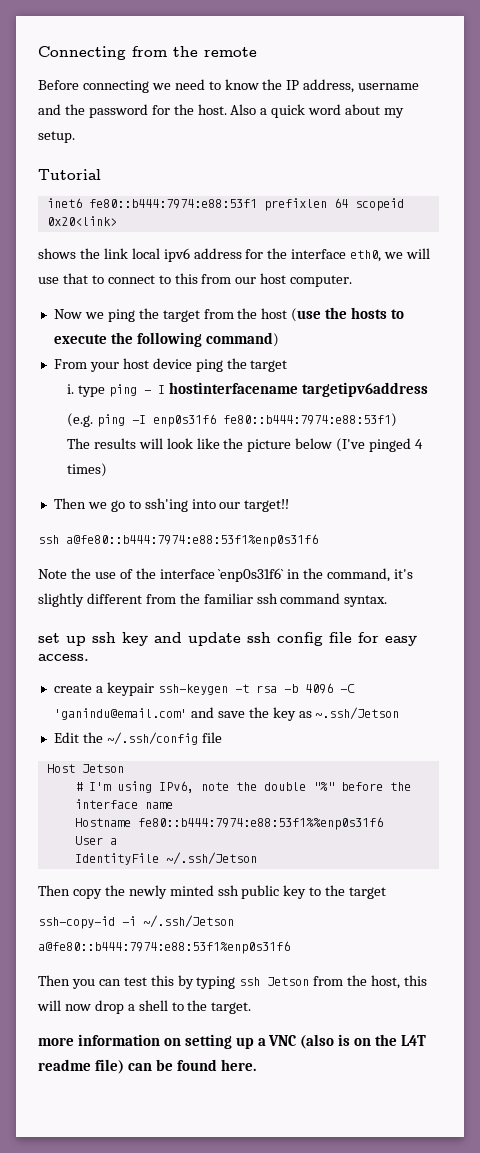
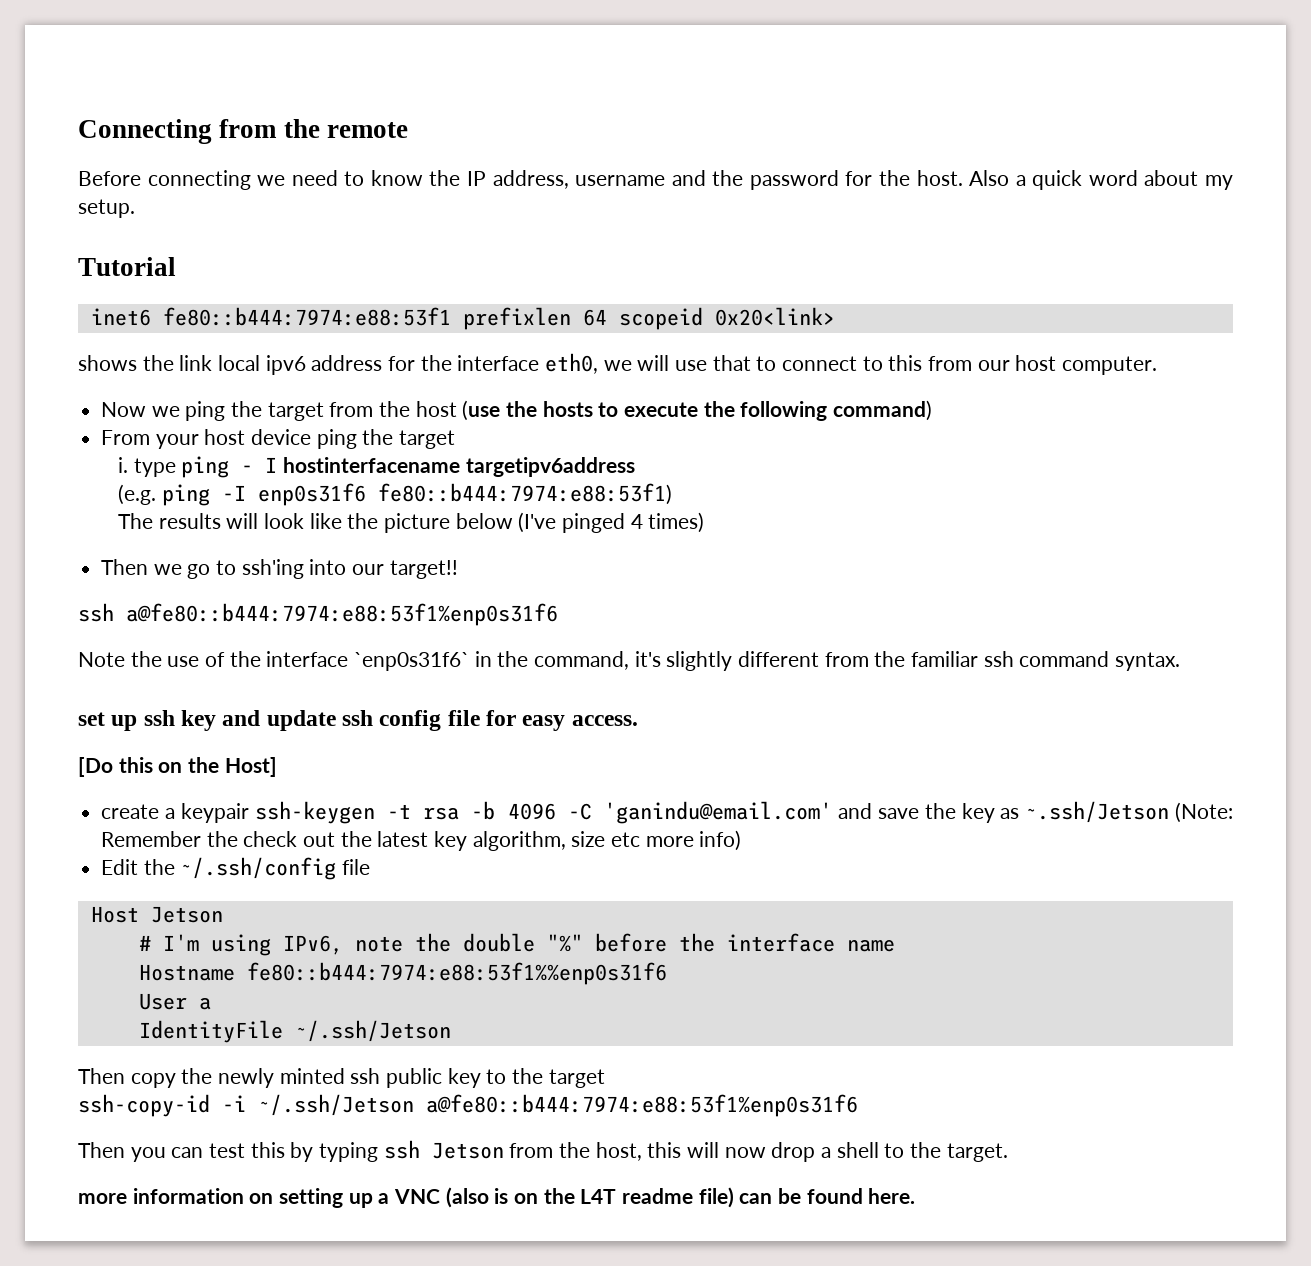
+ [Do this on the Host]
- create a keypair ssh-keygen -t rsa -b 4096 -C 'ganindu@email.com' and save the key as ~.ssh/Jetson
+ create a keypair ssh-keygen -t rsa -b 4096 -C 'ganindu@email.com' and save the key as ~.ssh/Jetson (Note: Remember the check out the latest key algorithm, size etc more info)

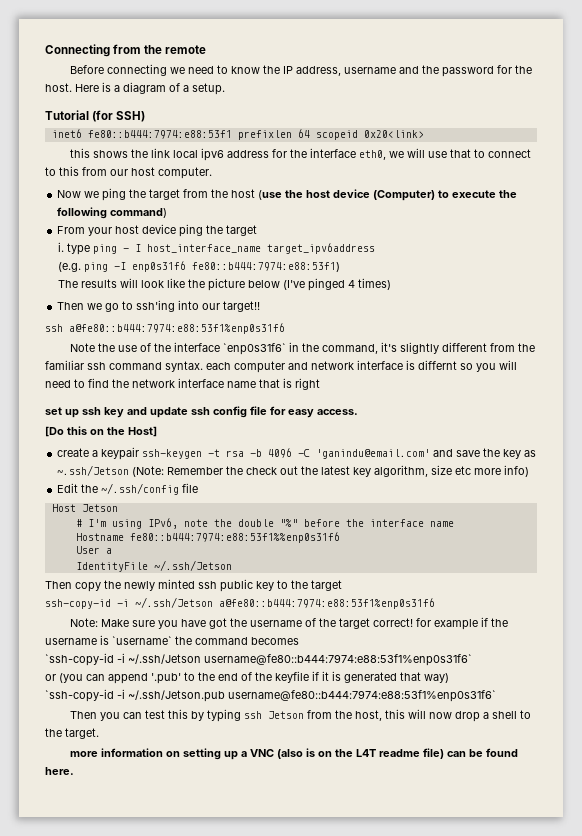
- Also a quick word about my setup.
+ Here is a diagram of a setup.
- Tutorial
+ Tutorial (for SSH)
- shows the link local ipv6 address for the interface eth0, we will use that to connect to this from our host computer.
+ this shows the link local ipv6 address for the interface eth0, we will use that to connect to this from our host computer.
- Now we ping the target from the host (use the hosts to execute the following command)
+ Now we ping the target from the host (use the host device (Computer) to execute the following command)
- i. type ping - I hostinterfacename targetipv6address
+ i. type ping - I host_interface_name target_ipv6address
- Note the use of the interface `enp0s31f6` in the command, it's slightly different from the familiar ssh command syntax.
+ Note the use of the interface `enp0s31f6` in the command, it's slightly different from the familiar ssh command syntax. each computer and network interface is differnt so you will need to find the network interface name that is right
+ Note: Make sure you have got the username of the target correct! for example if the username is `username` the command becomes
+ `ssh-copy-id -i ~/.ssh/Jetson username@fe80::b444:7974:e88:53f1%enp0s31f6`
+ or (you can append '.pub' to the end of the keyfile if it is generated that way)
+ `ssh-copy-id -i ~/.ssh/Jetson.pub username@fe80::b444:7974:e88:53f1%enp0s31f6`

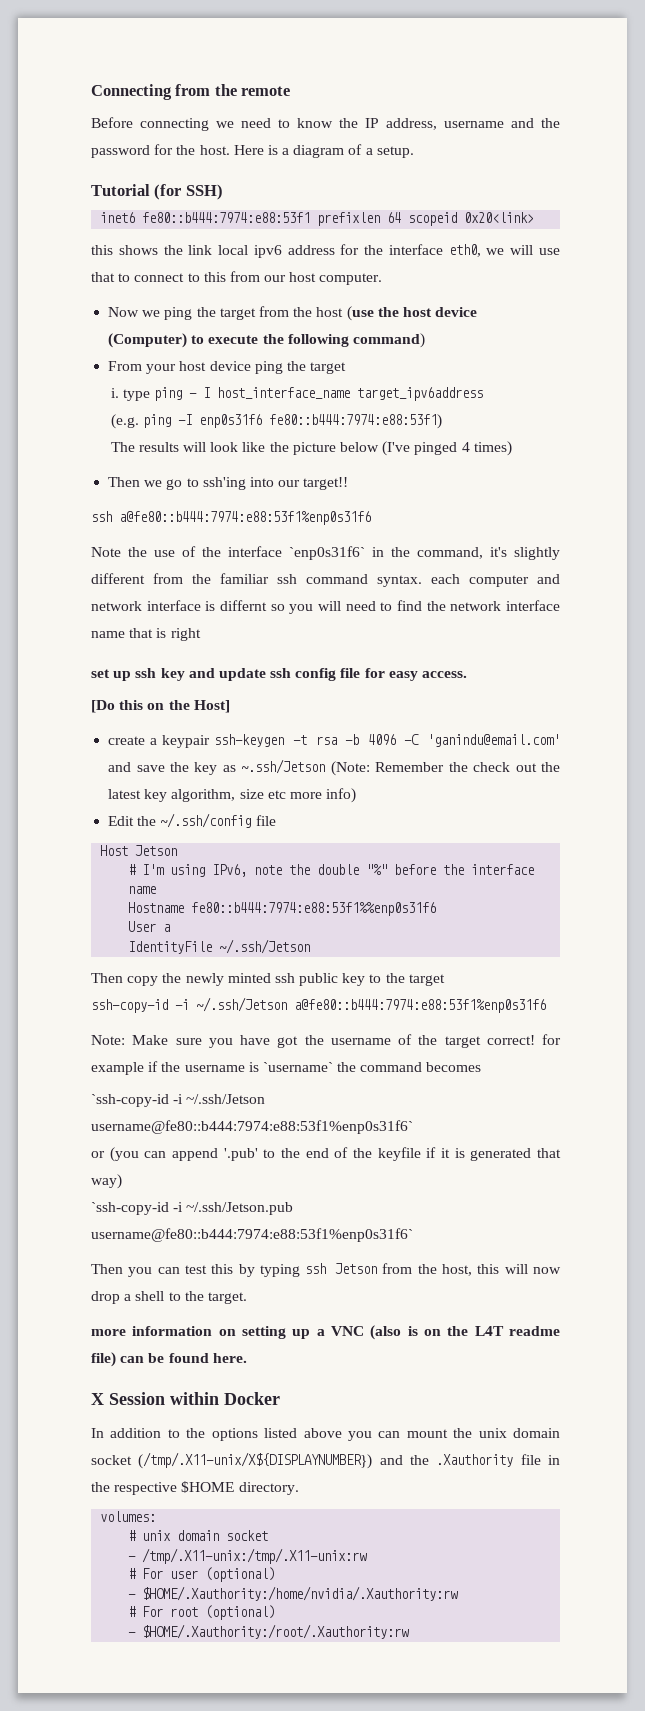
+ X Session within Docker
+ In addition to the options listed above you can mount the unix domain socket (/tmp/.X11-unix/X${DISPLAYNUMBER}) and the .Xauthority file in the respective $HOME directory.
+ volumes:
+ # unix domain socket
+ - /tmp/.X11-unix:/tmp/.X11-unix:rw
+ # For user (optional)
+ - $HOME/.Xauthority:/home/nvidia/.Xauthority:rw
+ # For root (optional)
+ - $HOME/.Xauthority:/root/.Xauthority:rw

